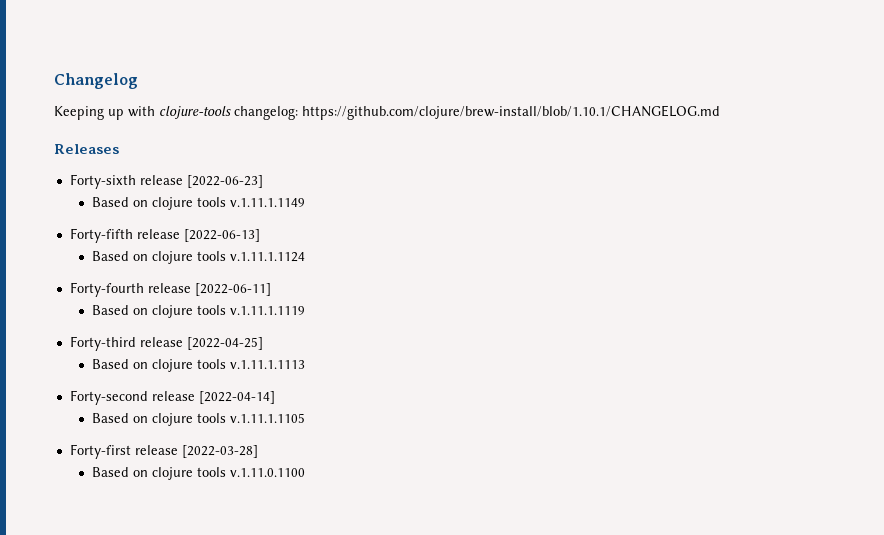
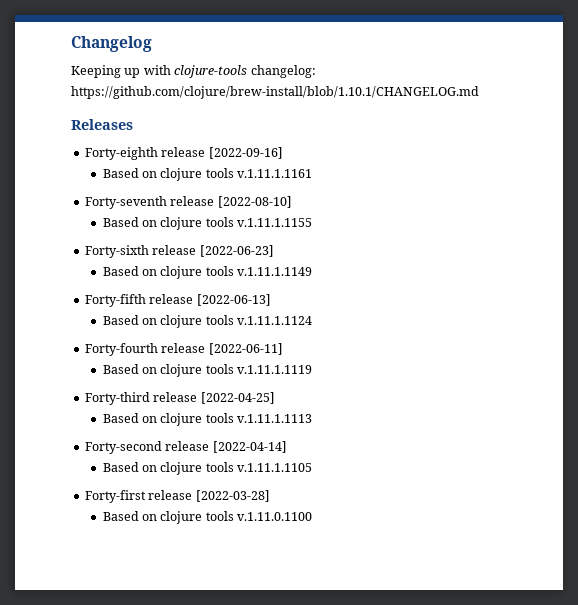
+ Forty-eighth release [2022-09-16]
+ Based on clojure tools v.1.11.1.1161
+ Forty-seventh release [2022-08-10]
+ Based on clojure tools v.1.11.1.1155

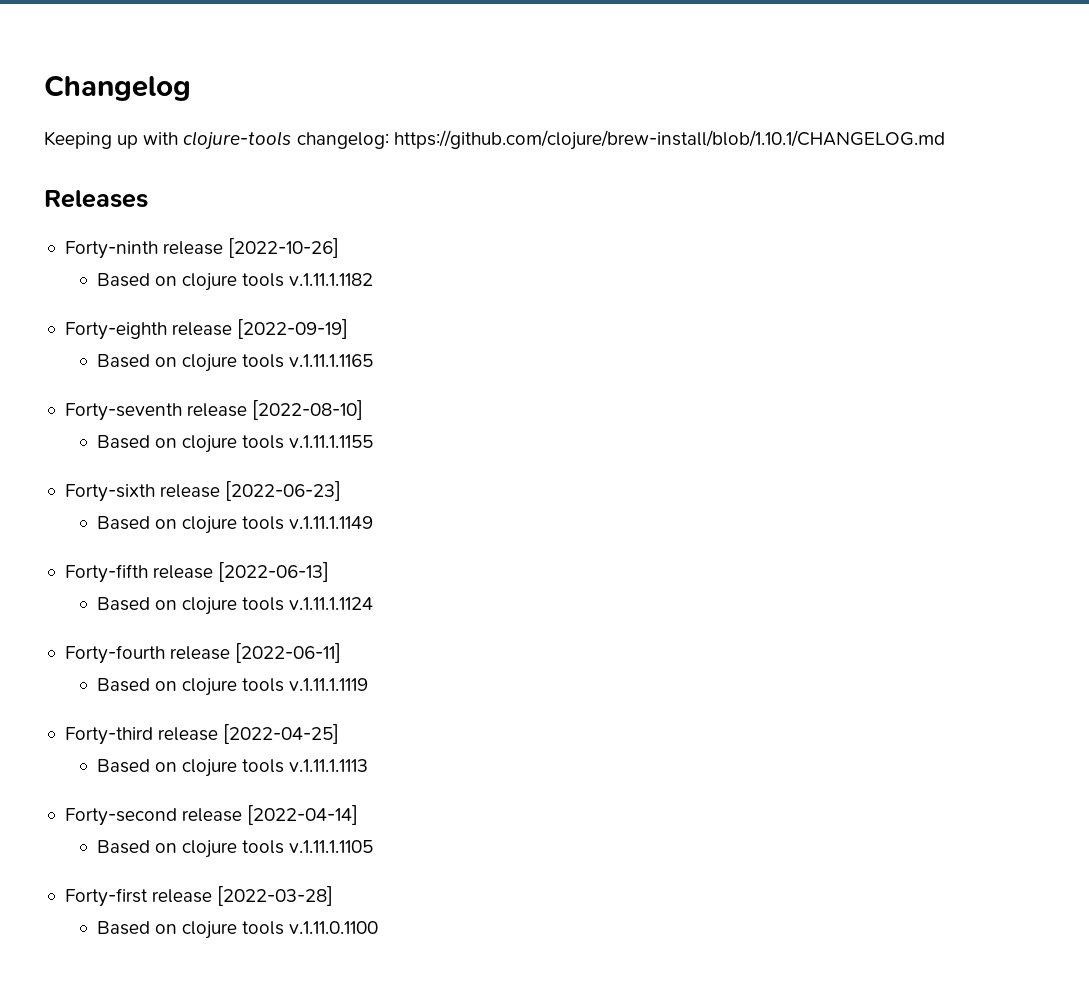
- Forty-eighth release [2022-09-16]
- Based on clojure tools v.1.11.1.1161
+ Forty-ninth release [2022-10-26]
+ Based on clojure tools v.1.11.1.1182
+ Forty-eighth release [2022-09-19]
+ Based on clojure tools v.1.11.1.1165

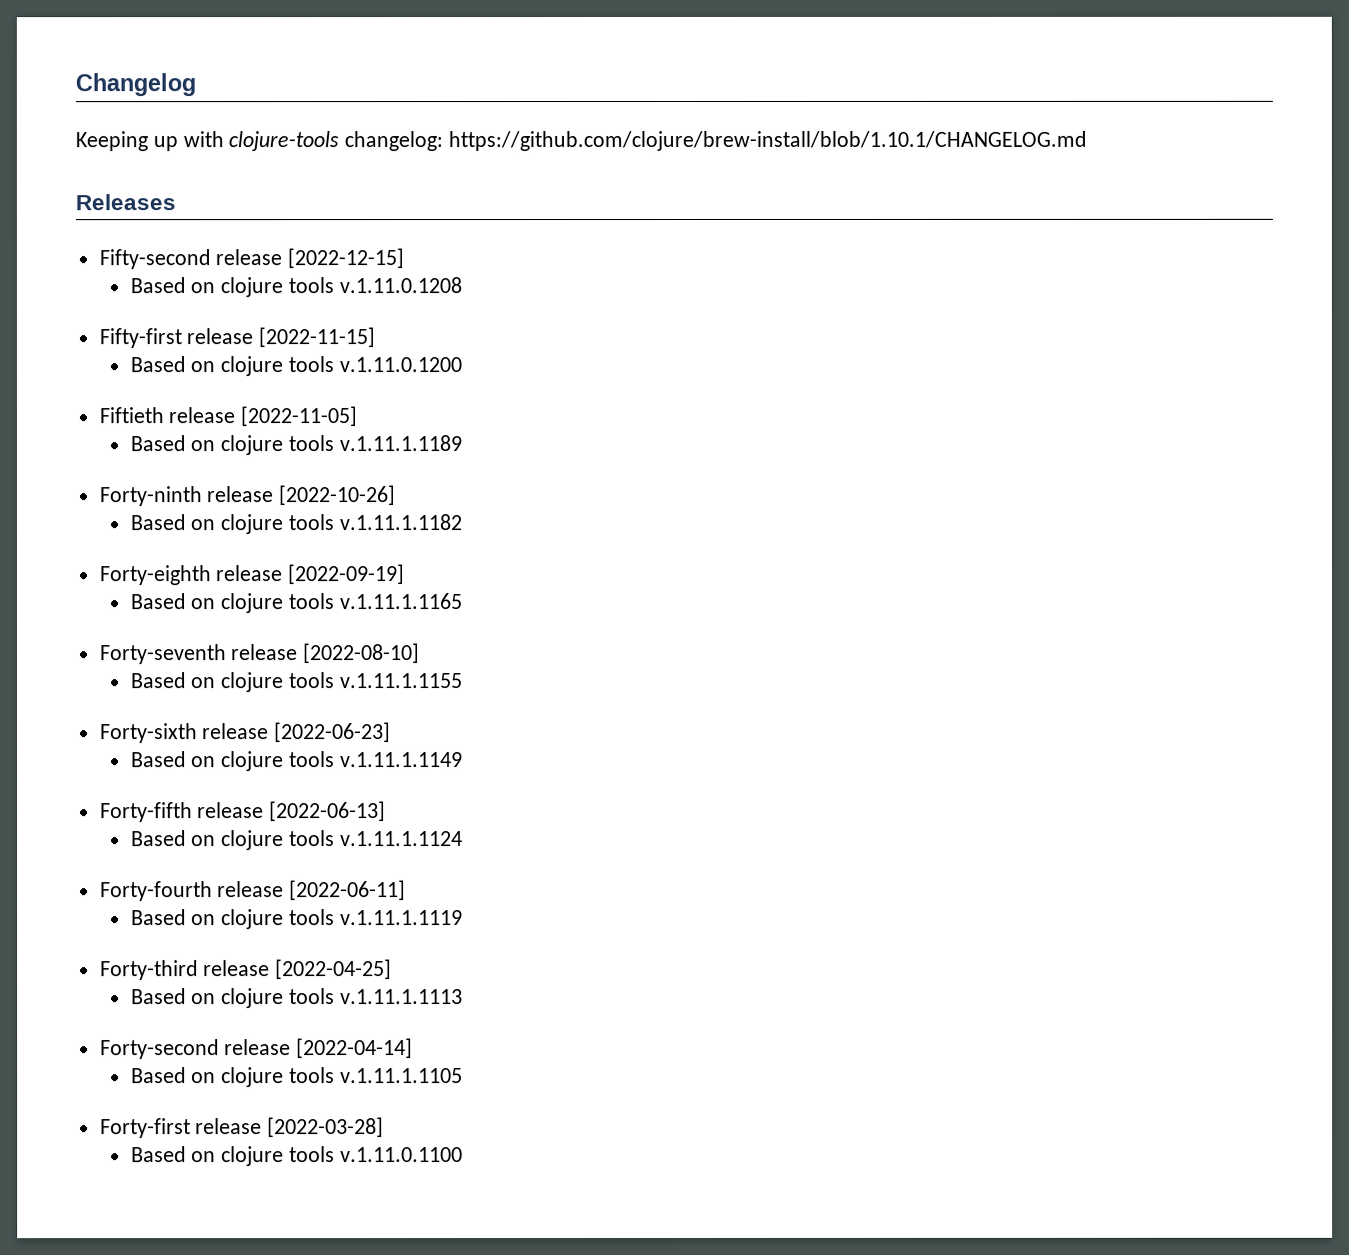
+ Fifty-second release [2022-12-15]
+ Based on clojure tools v.1.11.0.1208
+ Fifty-first release [2022-11-15]
+ Based on clojure tools v.1.11.0.1200
+ Fiftieth release [2022-11-05]
+ Based on clojure tools v.1.11.1.1189

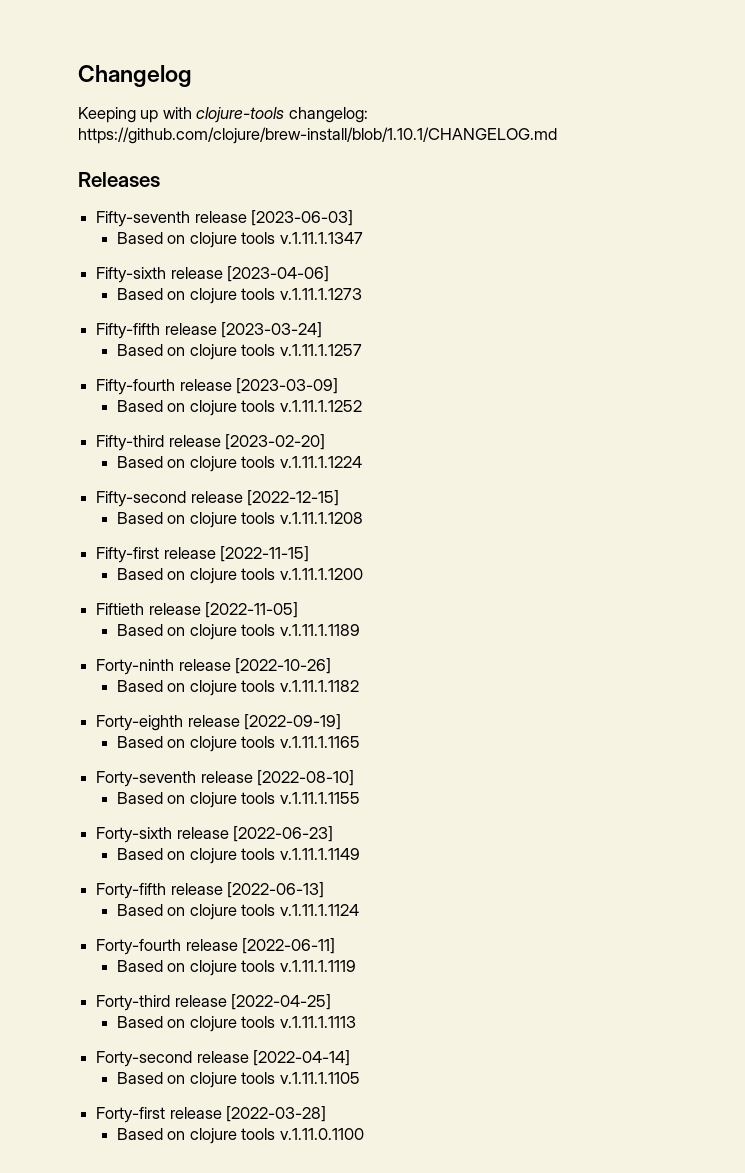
+ Fifty-seventh release [2023-06-03]
+ Based on clojure tools v.1.11.1.1347
+ Fifty-sixth release [2023-04-06]
+ Based on clojure tools v.1.11.1.1273
+ Fifty-fifth release [2023-03-24]
+ Based on clojure tools v.1.11.1.1257
+ Fifty-fourth release [2023-03-09]
+ Based on clojure tools v.1.11.1.1252
+ Fifty-third release [2023-02-20]
+ Based on clojure tools v.1.11.1.1224
- Based on clojure tools v.1.11.0.1208
+ Based on clojure tools v.1.11.1.1208
- Based on clojure tools v.1.11.0.1200
+ Based on clojure tools v.1.11.1.1200

